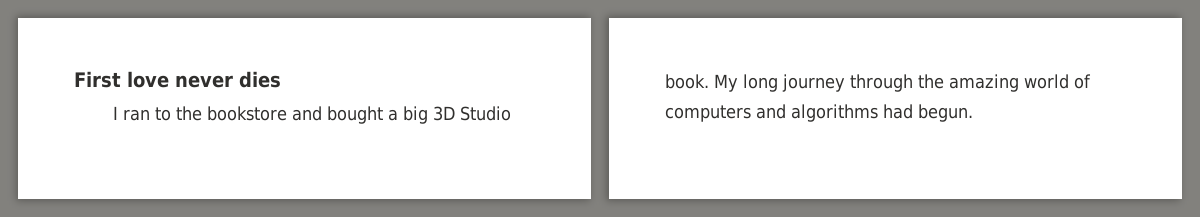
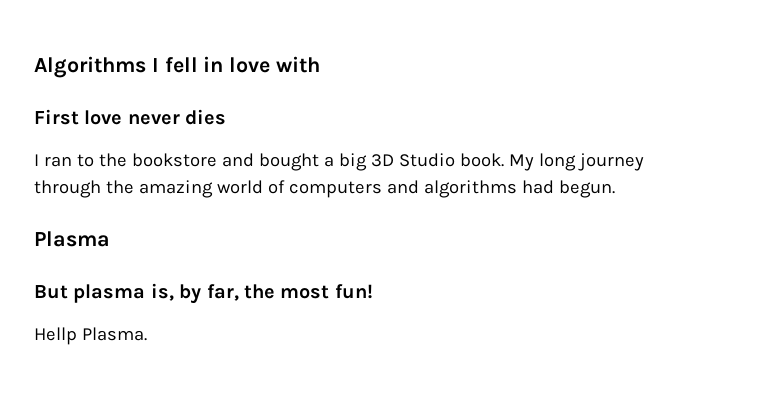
+ Algorithms I fell in love with
+ Plasma
+ But plasma is, by far, the most fun!
+ Hellp Plasma.

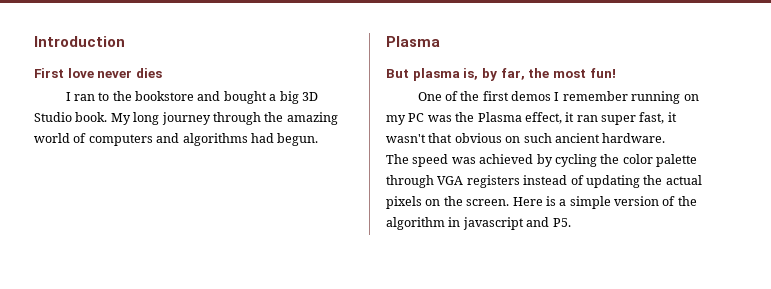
- Algorithms I fell in love with
+ Introduction
- Hellp Plasma.
+ One of the first demos I remember running on my PC was the Plasma effect, it ran super fast, it wasn't that obvious on such ancient hardware.
+ The speed was achieved by cycling the color palette through VGA registers instead of updating the actual pixels on the screen. Here is a simple version of the algorithm in javascript and P5.

